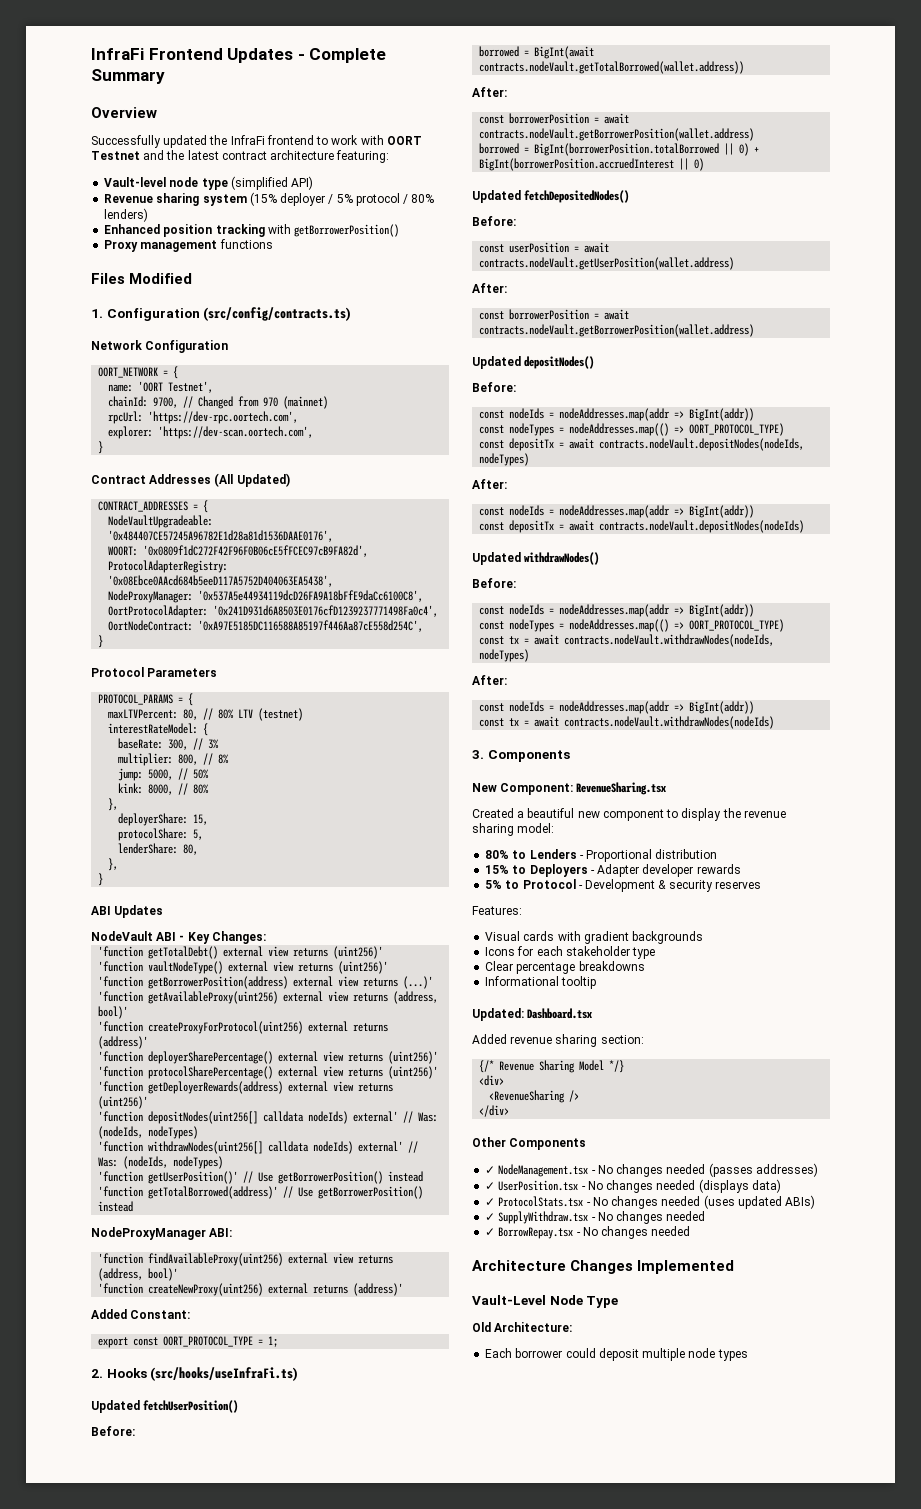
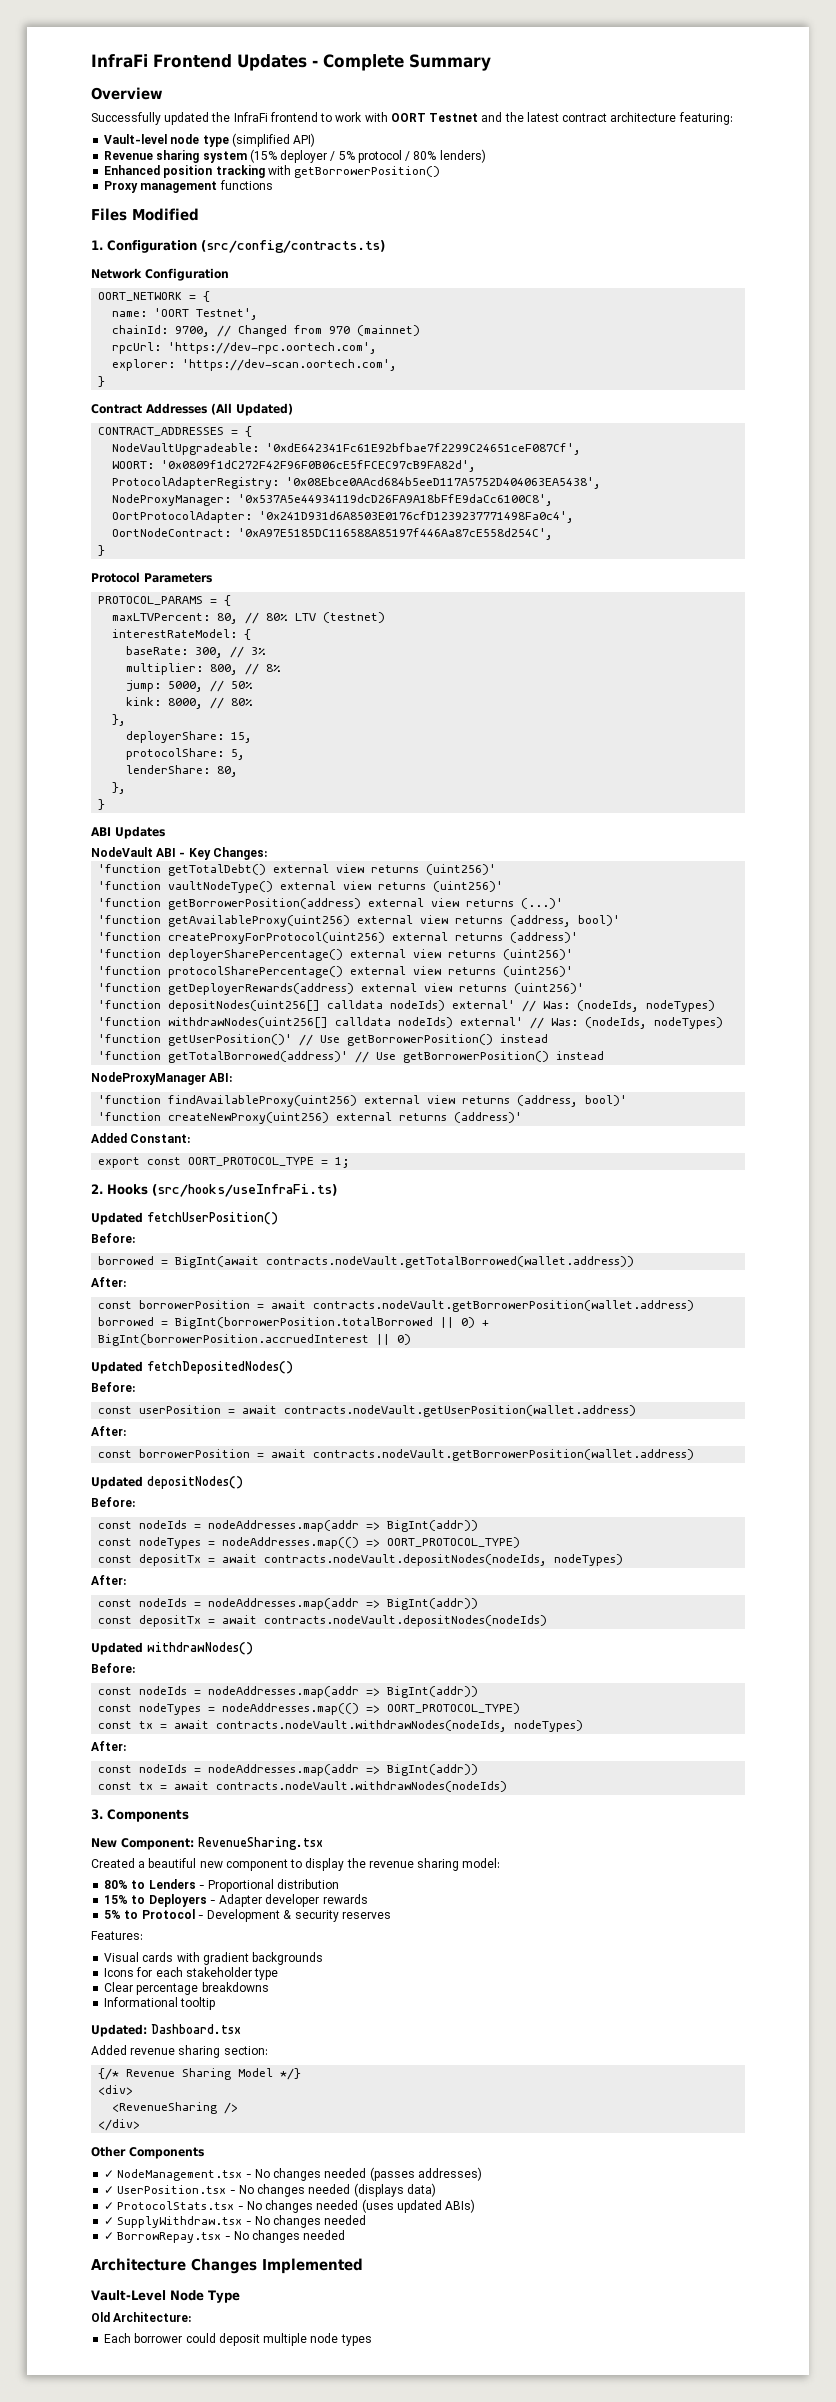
- NodeVaultUpgradeable: '0x484407CE57245A96782E1d28a81d1536DAAE0176',
+ NodeVaultUpgradeable: '0xdE642341Fc61E92bfbae7f2299C24651ceF087Cf',

